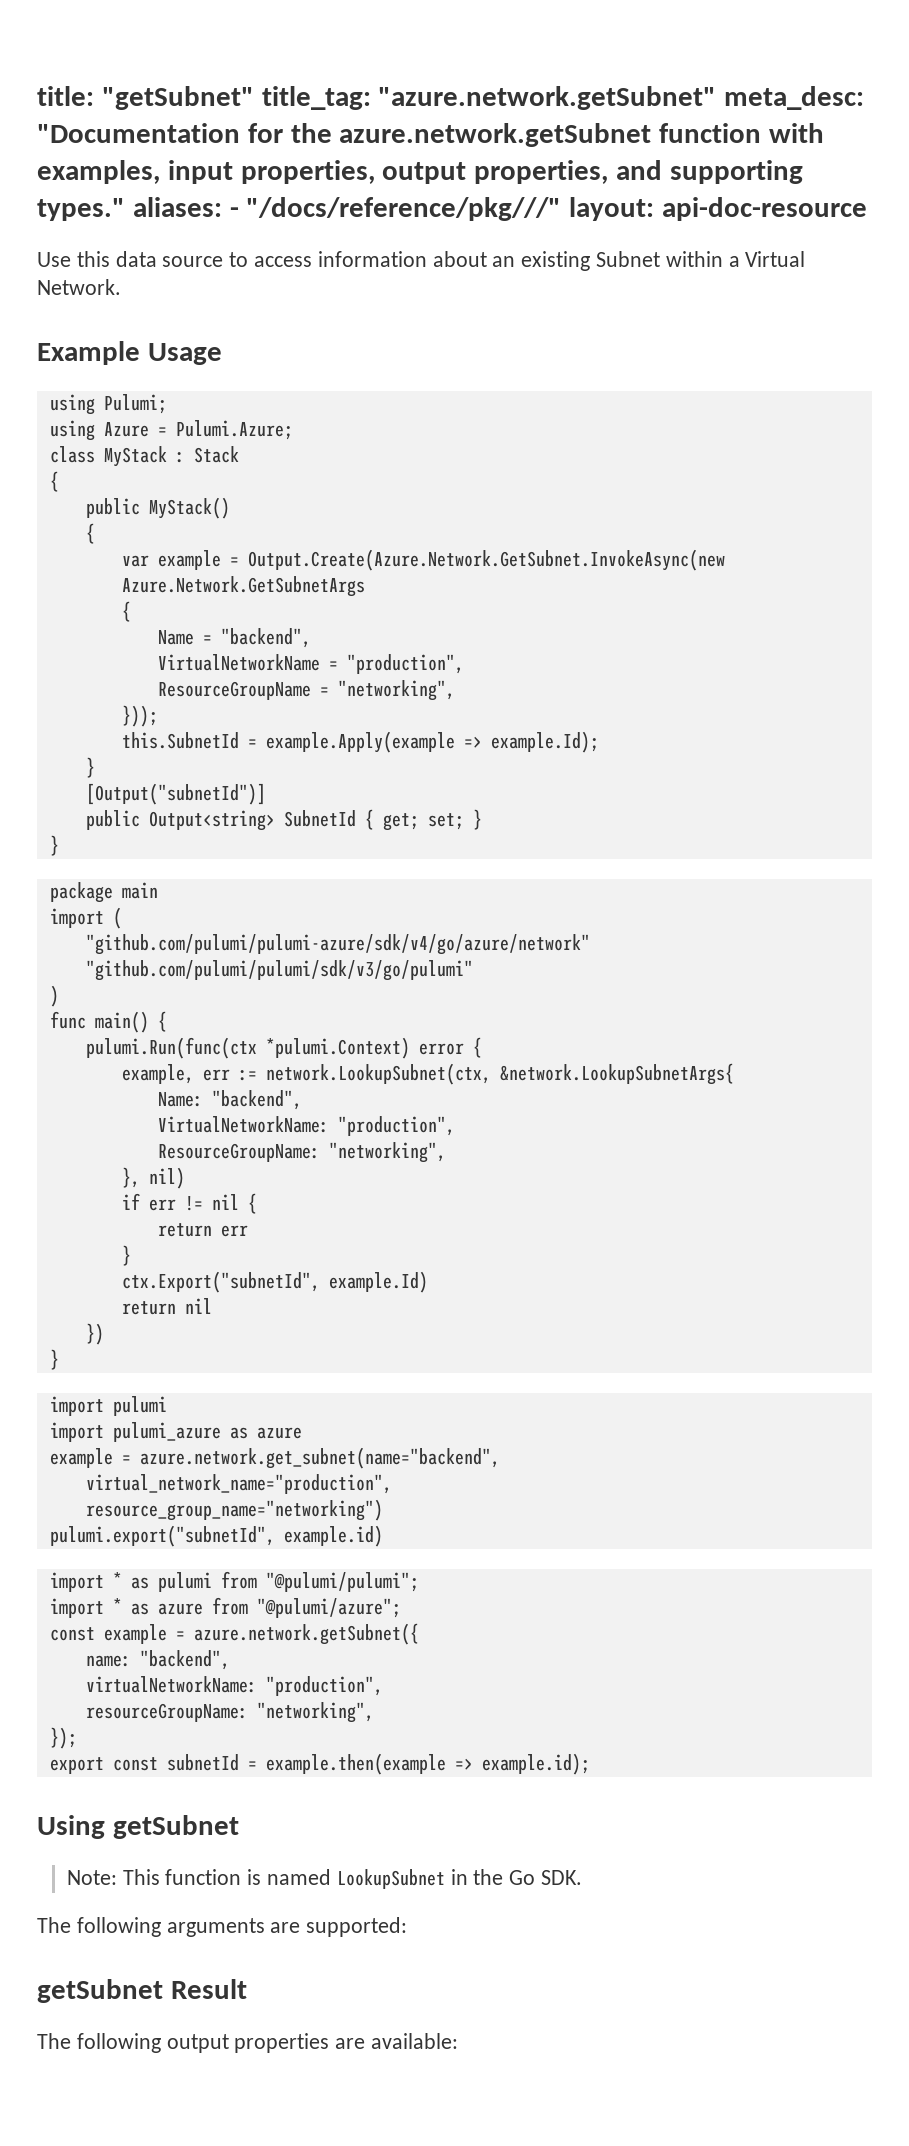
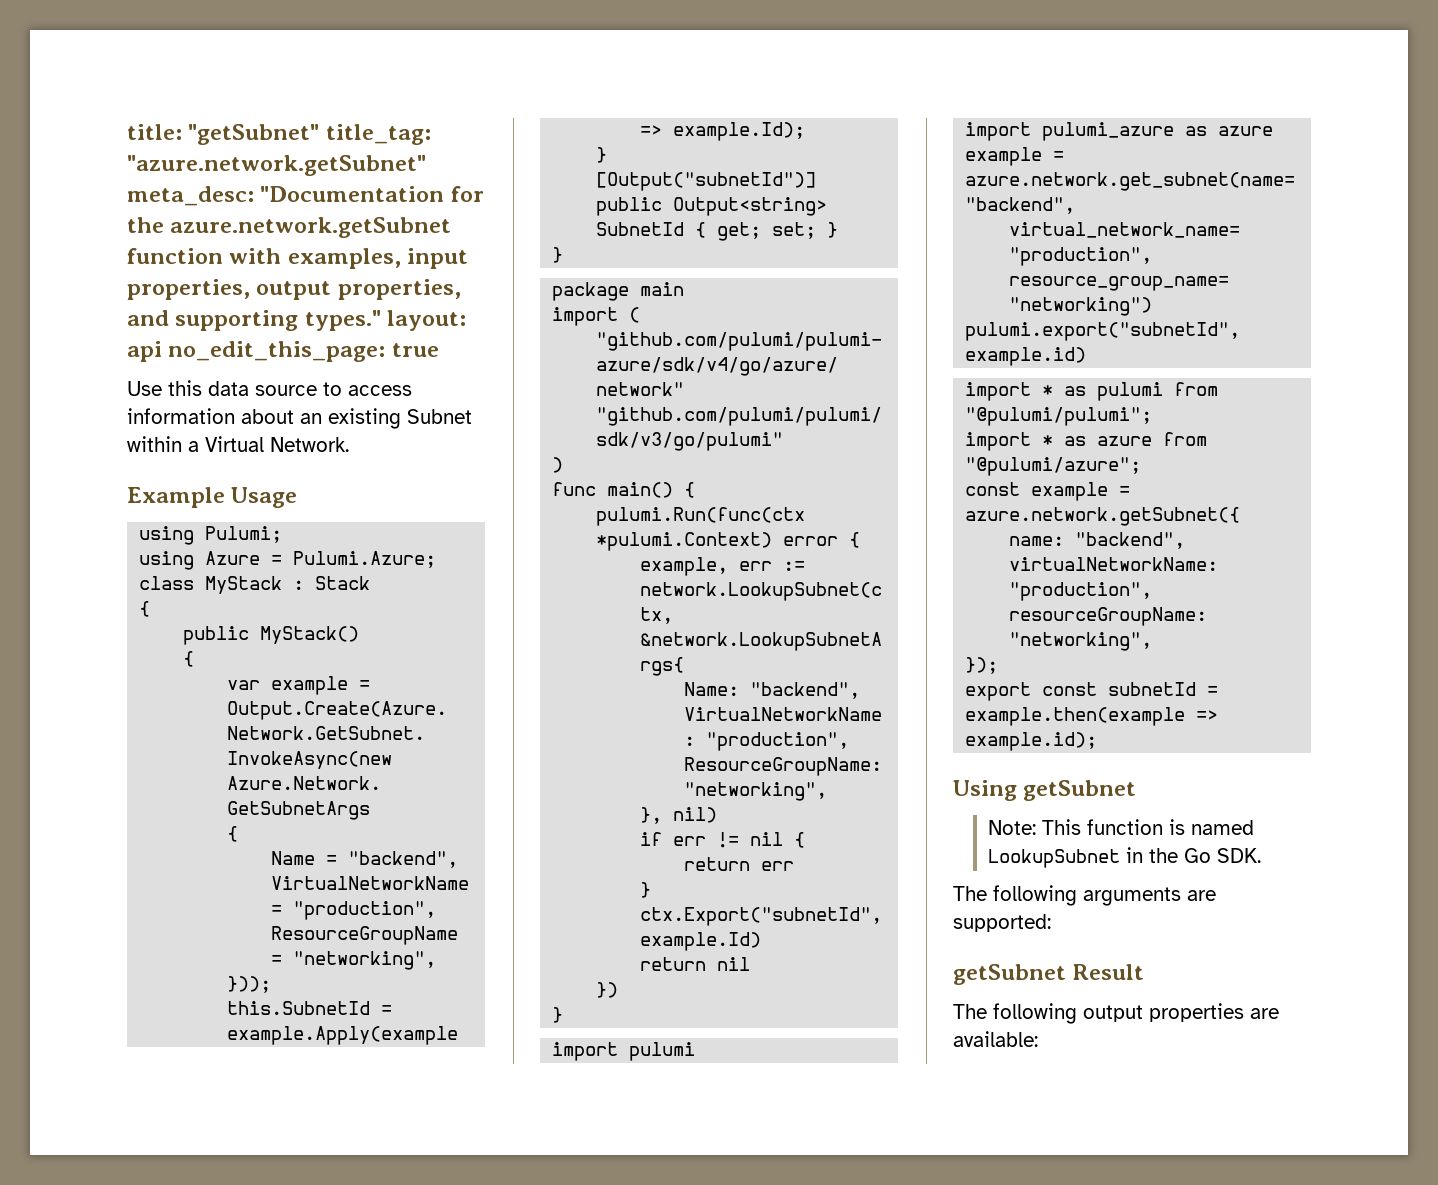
- title: "getSubnet" title_tag: "azure.network.getSubnet" meta_desc: "Documentation for the azure.network.getSubnet function with examples, input properties, output properties, and supporting types." aliases: - "/docs/reference/pkg///" layout: api-doc-resource
+ title: "getSubnet" title_tag: "azure.network.getSubnet" meta_desc: "Documentation for the azure.network.getSubnet function with examples, input properties, output properties, and supporting types." layout: api no_edit_this_page: true

